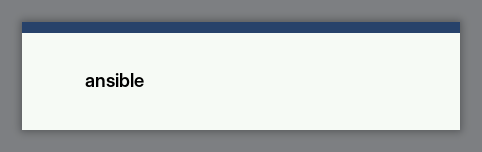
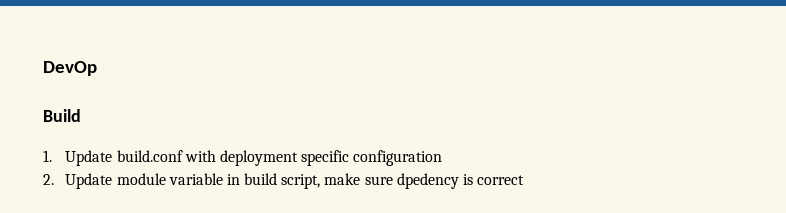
- ansible
+ DevOp
+ Build
+ 1. Update build.conf with deployment specific configuration
+ 2. Update module variable in build script, make sure dpedency is correct

